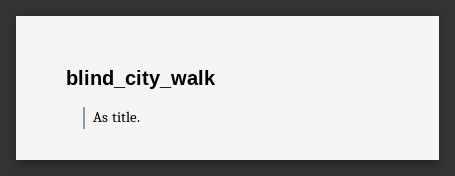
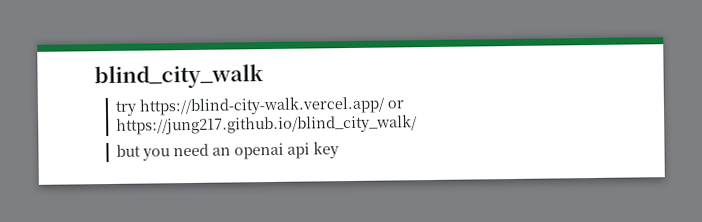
- As title.
+ try https://blind-city-walk.vercel.app/ or https://jung217.github.io/blind_city_walk/
+ but you need an openai api key

